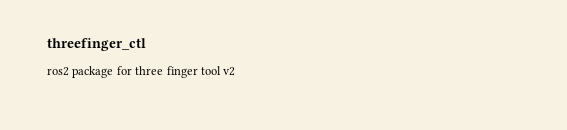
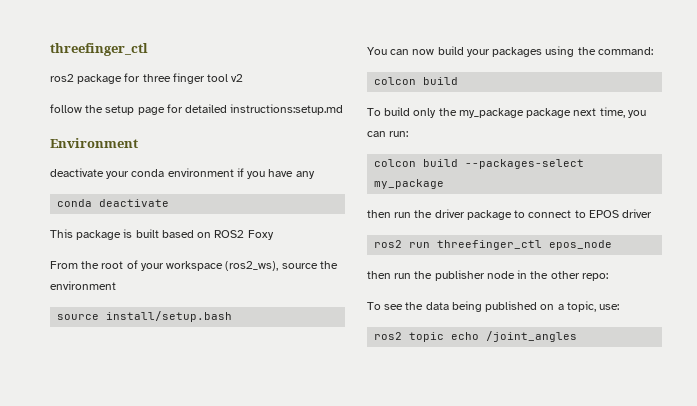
+ follow the setup page for detailed instructions:setup.md
+ Environment
+ deactivate your conda environment if you have any
+ conda deactivate
+ This package is built based on ROS2 Foxy
+ From the root of your workspace (ros2_ws), source the environment
+ source install/setup.bash
+ You can now build your packages using the command:
+ colcon build
+ To build only the my_package package next time, you can run:
+ colcon build --packages-select my_package
+ then run the driver package to connect to EPOS driver
+ ros2 run threefinger_ctl epos_node
+ then run the publisher node in the other repo:
+ To see the data being published on a topic, use:
+ ros2 topic echo /joint_angles

